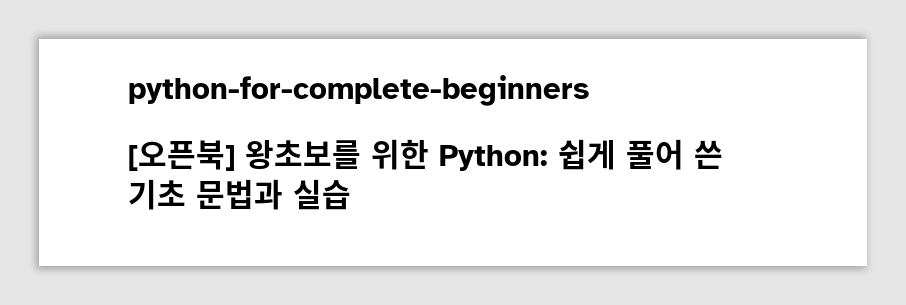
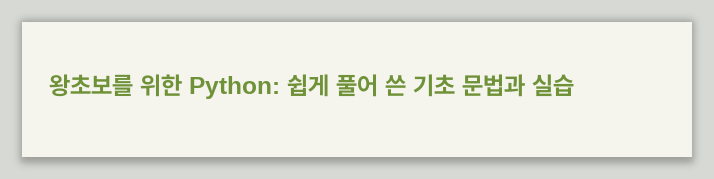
- python-for-complete-beginners
- [오픈북] 왕초보를 위한 Python: 쉽게 풀어 쓴 기초 문법과 실습
+ 왕초보를 위한 Python: 쉽게 풀어 쓴 기초 문법과 실습

